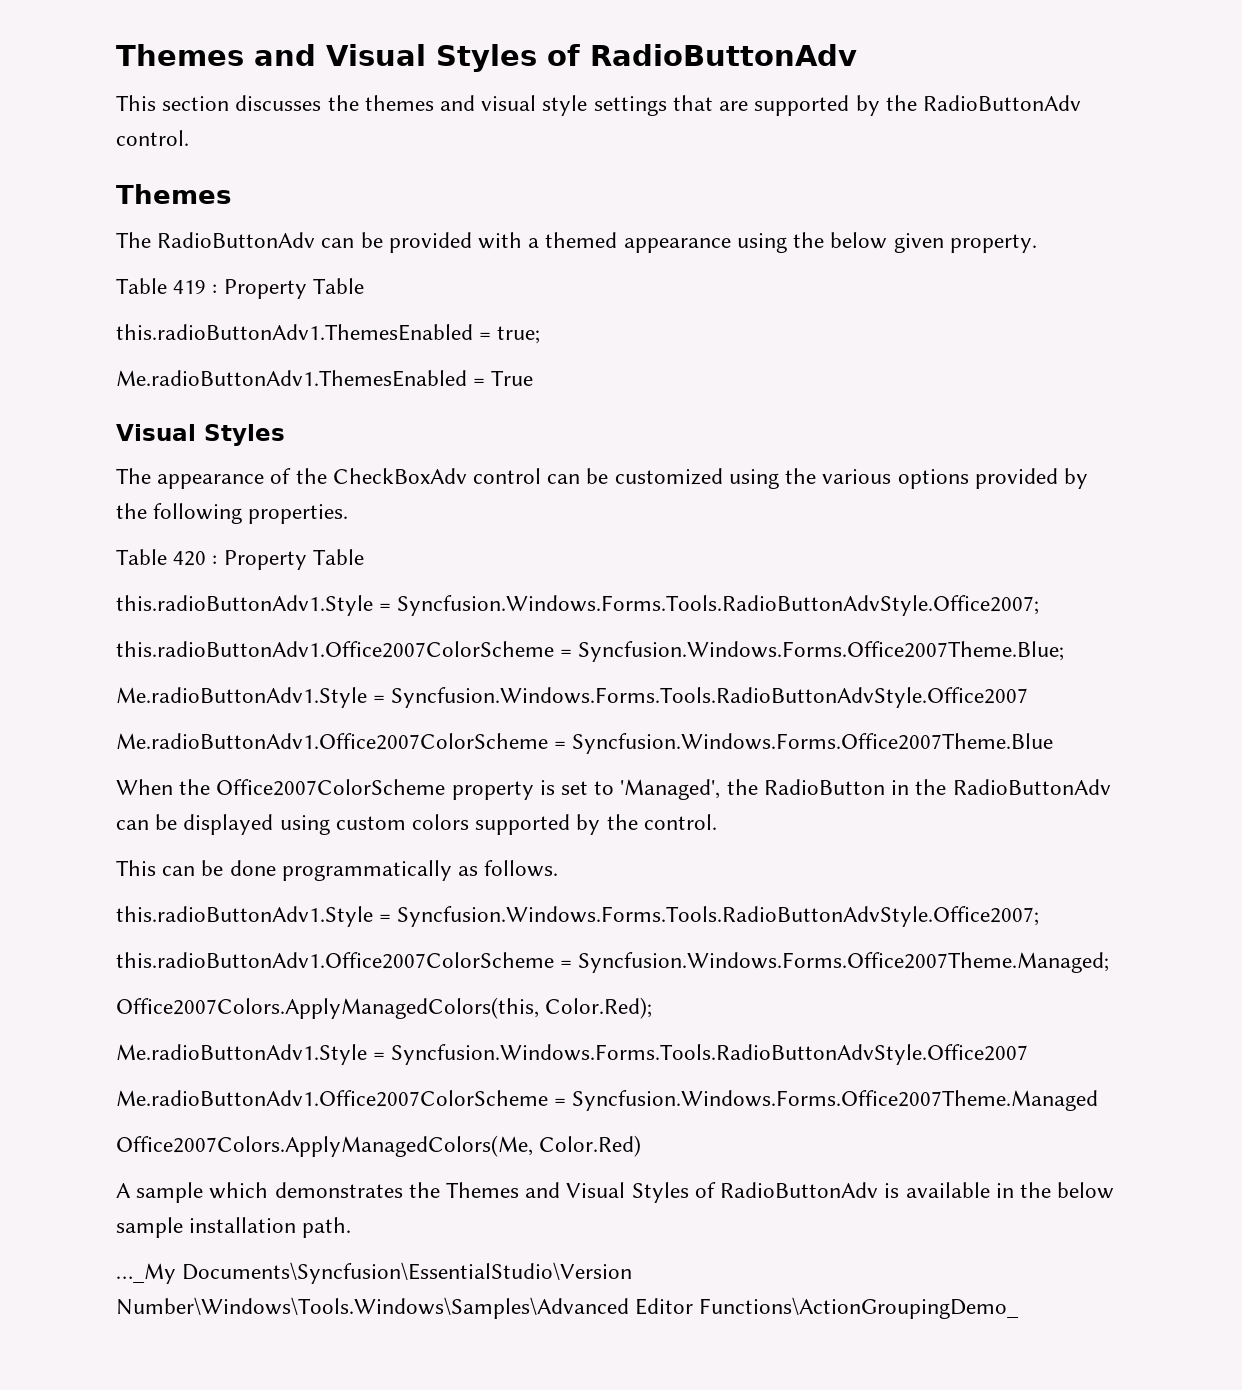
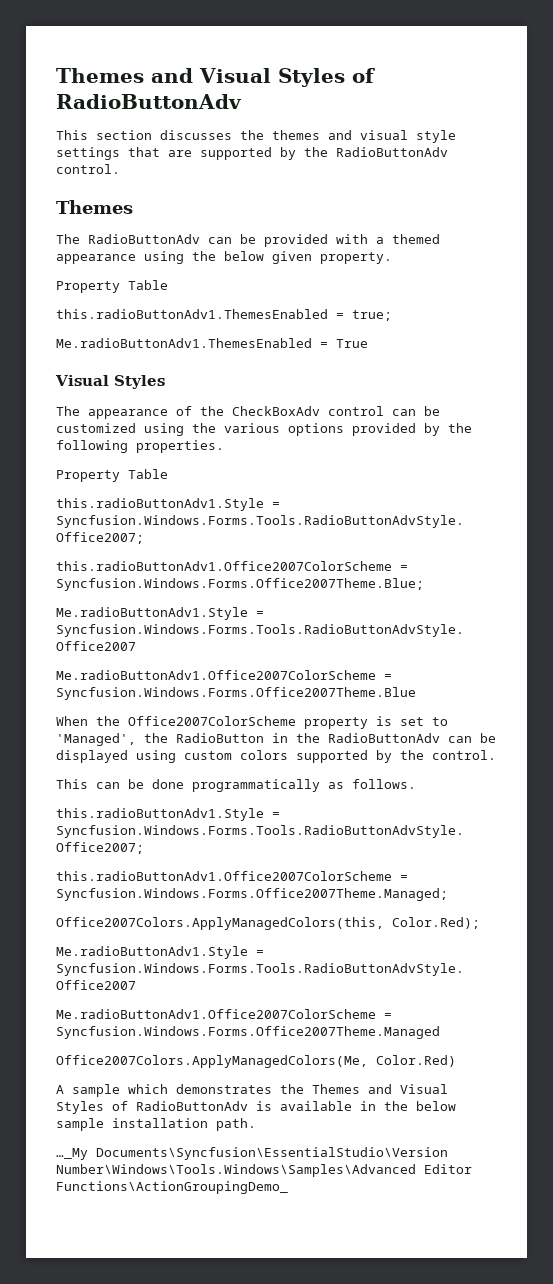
  The RadioButtonAdv can be provided with a themed appearance using the below given property.
- Table 419 : Property Table
+ Property Table
  The appearance of the CheckBoxAdv control can be customized using the various options provided by the following properties.
- Table 420 : Property Table
+ Property Table

